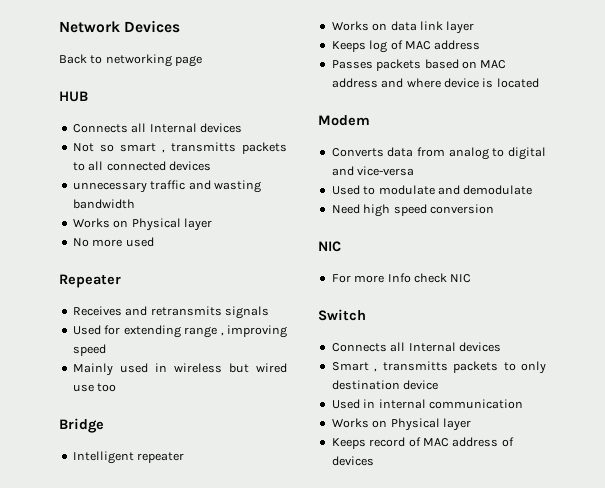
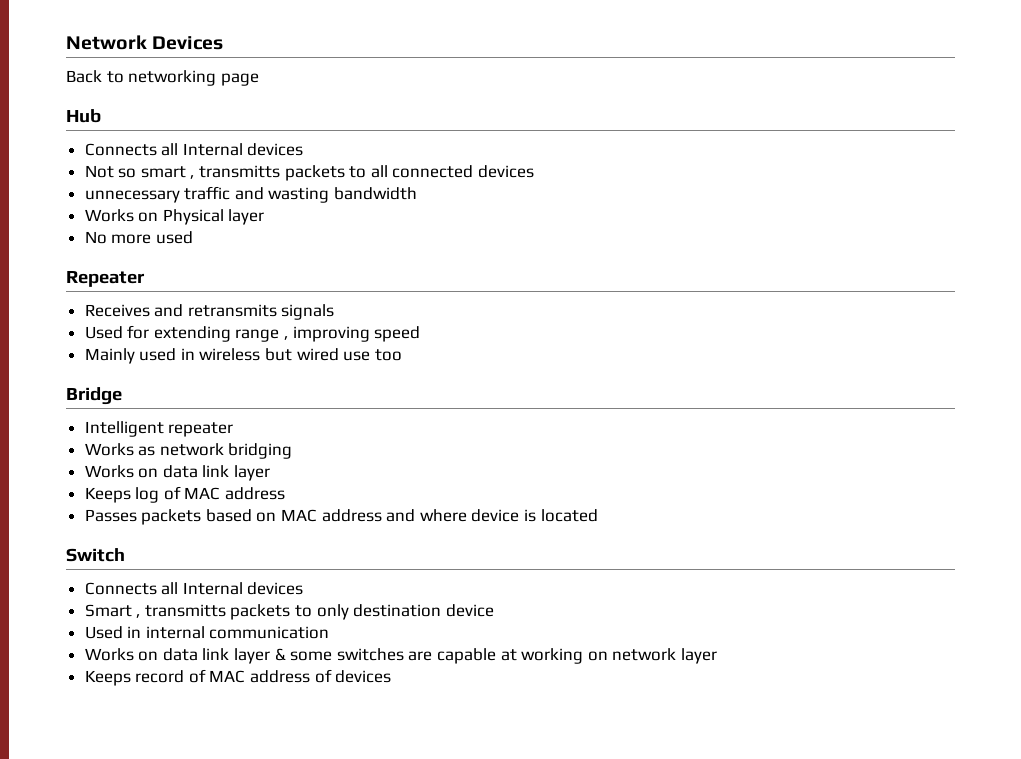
- HUB
+ Hub
+ Works as network bridging
- Modem
- Converts data from analog to digital and vice-versa
- Used to modulate and demodulate
- Need high speed conversion
- NIC
- For more Info check NIC
  Used in internal communication
- Works on Physical layer
+ Works on data link layer & some switches are capable at working on network layer

